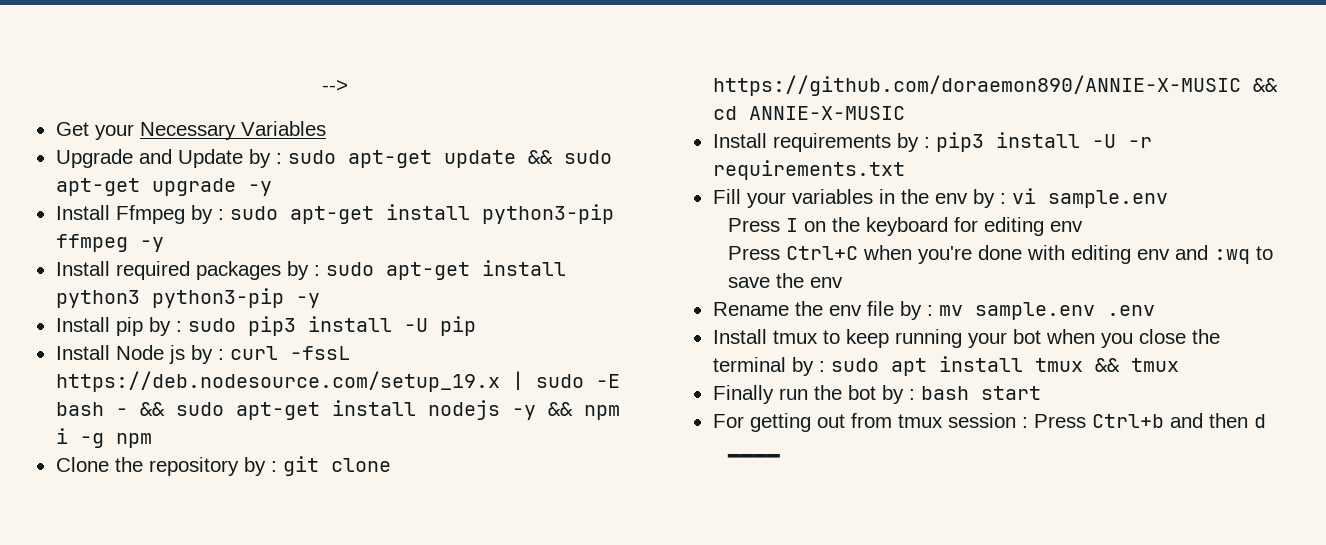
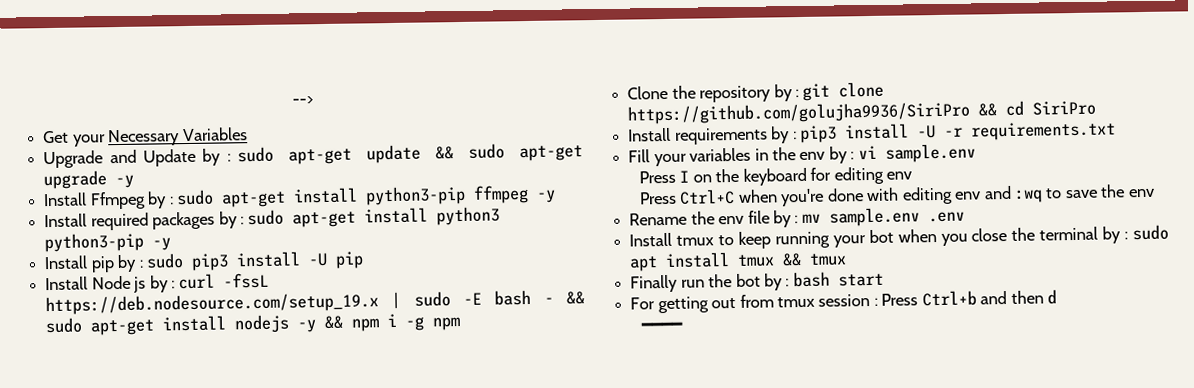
- Clone the repository by : git clone https://github.com/doraemon890/ANNIE-X-MUSIC && cd ANNIE-X-MUSIC
+ Clone the repository by : git clone https://github.com/golujha9936/SiriPro && cd SiriPro

